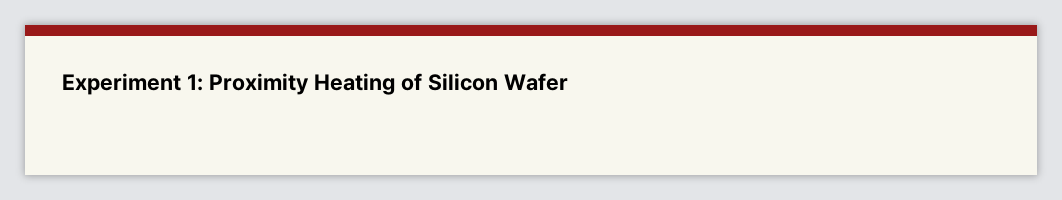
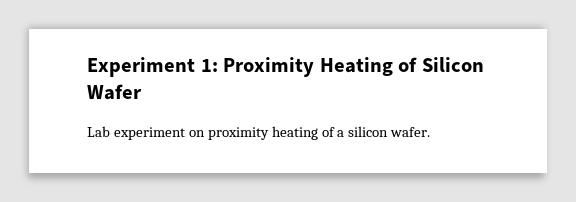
+ Lab experiment on proximity heating of a silicon wafer.

